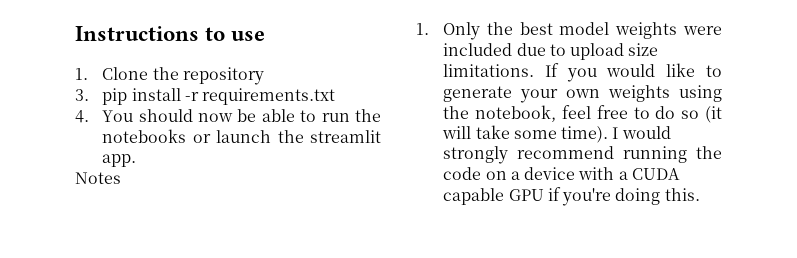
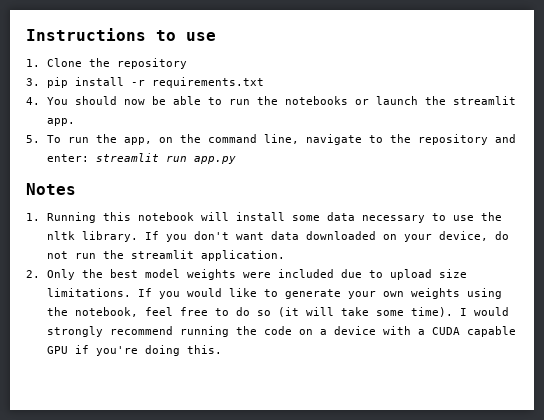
+ 5. To run the app, on the command line, navigate to the repository and enter: streamlit run app.py
  Notes
- 1. Only the best model weights were included due to upload size limitations.
+ 1. Running this notebook will install some data necessary to use the nltk library. If you don't want data downloaded on your device, do not run the streamlit application.
+ 2. Only the best model weights were included due to upload size limitations.

